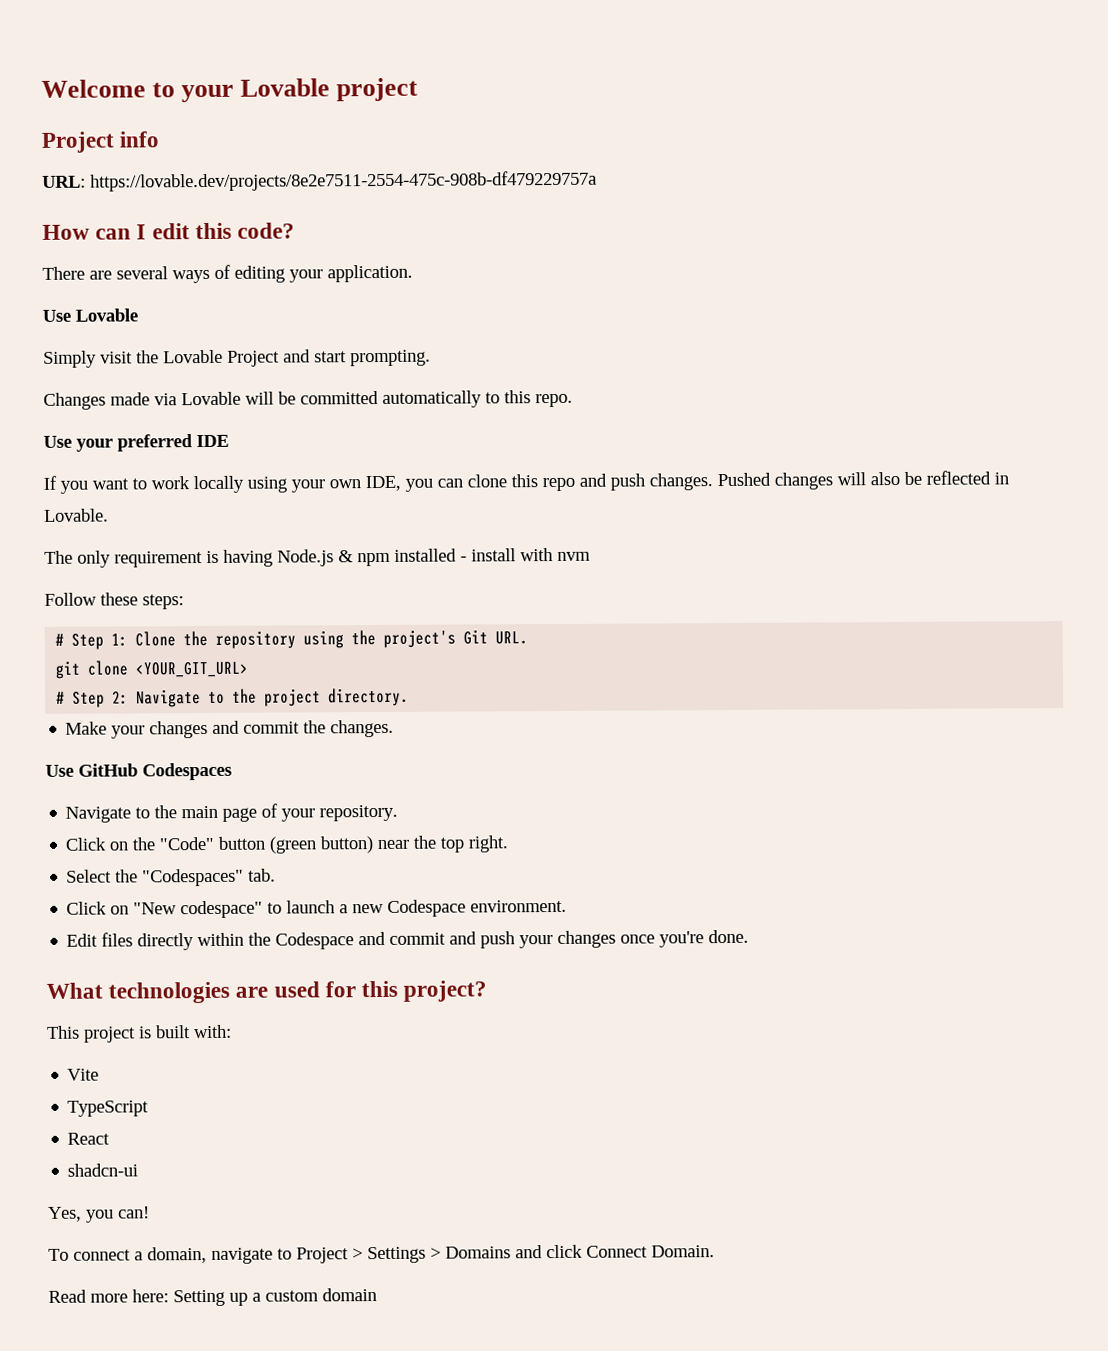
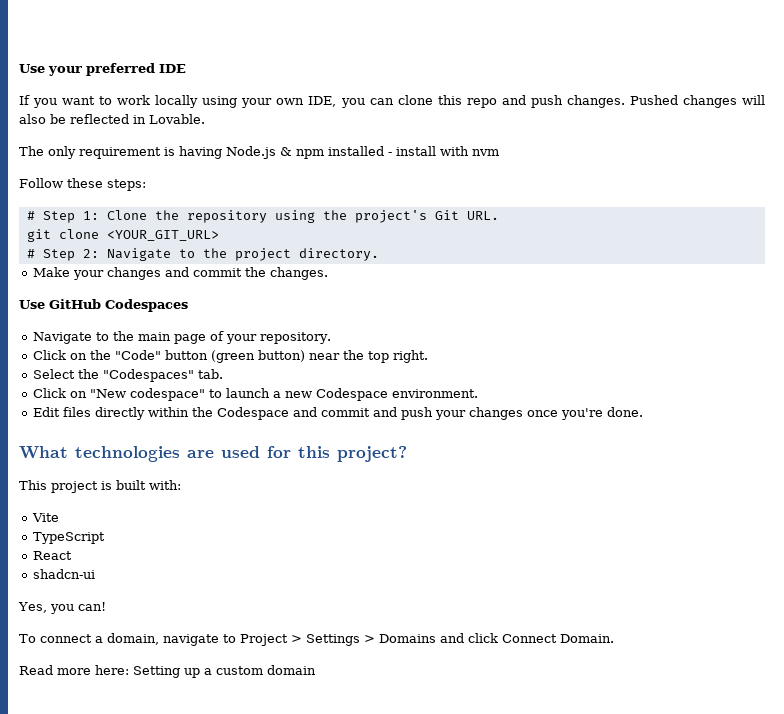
- Welcome to your Lovable project
- Project info
- URL: https://lovable.dev/projects/8e2e7511-2554-475c-908b-df479229757a
- How can I edit this code?
- There are several ways of editing your application.
- Use Lovable
- Simply visit the Lovable Project and start prompting.
- Changes made via Lovable will be committed automatically to this repo.

